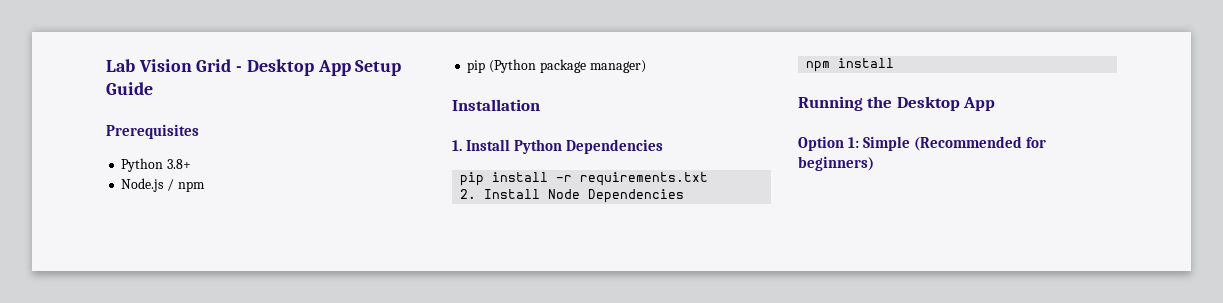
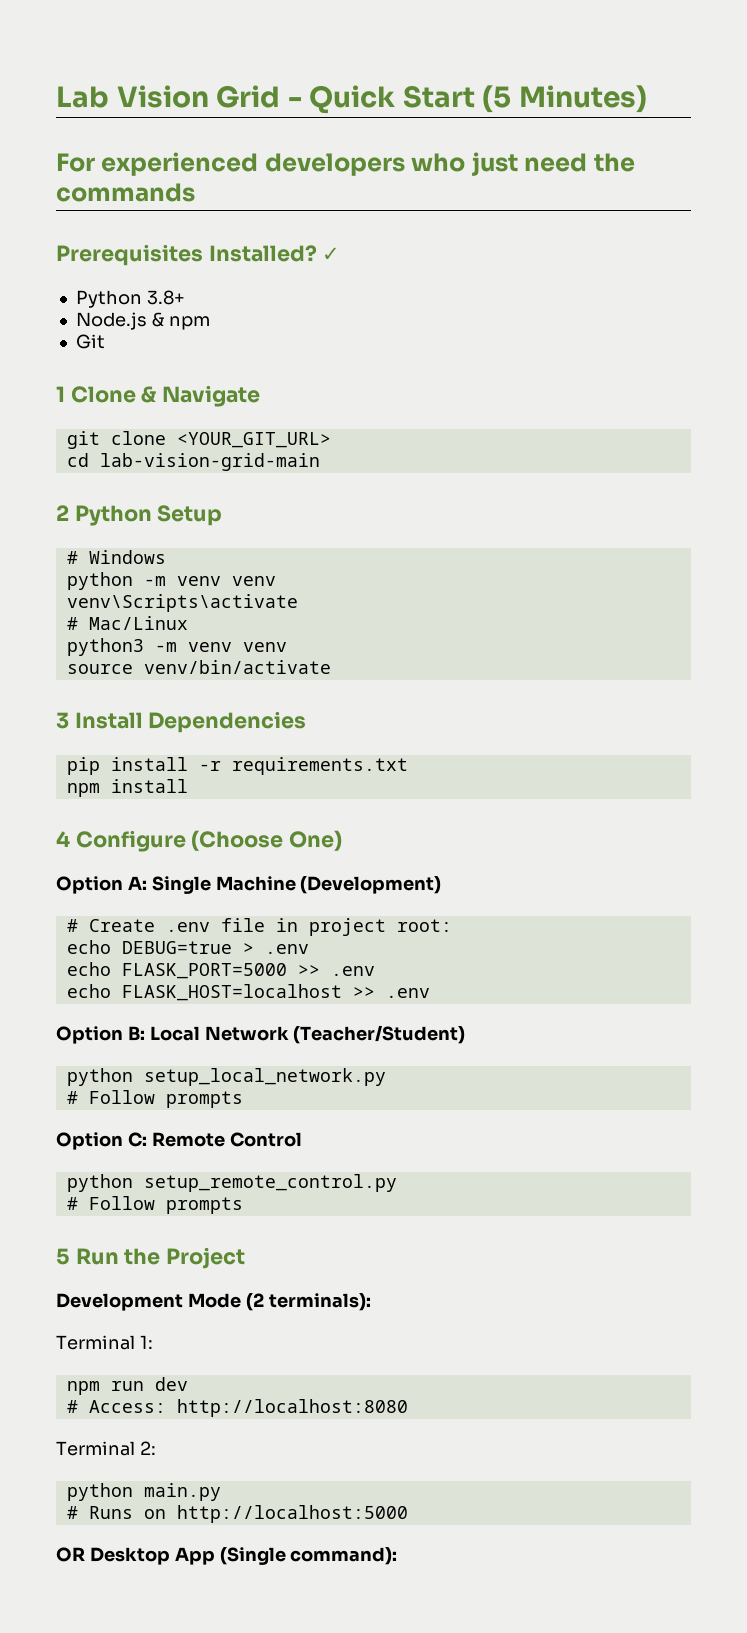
- Lab Vision Grid - Desktop App Setup Guide
+ Lab Vision Grid - Quick Start (5 Minutes)
+ For experienced developers who just need the commands
- Prerequisites
+ Prerequisites Installed? ✓
- Node.js / npm
+ Node.js & npm
- pip (Python package manager)
- Installation
- 1. Install Python Dependencies
+ Git
+ 1 Clone & Navigate
+ git clone <YOUR_GIT_URL>
+ cd lab-vision-grid-main
+ 2 Python Setup
+ # Windows
+ python -m venv venv
+ venv\Scripts\activate
+ # Mac/Linux
+ python3 -m venv venv
+ source venv/bin/activate
+ 3 Install Dependencies
- 2. Install Node Dependencies
  npm install
- Running the Desktop App
- Option 1: Simple (Recommended for beginners)
+ 4 Configure (Choose One)
+ Option A: Single Machine (Development)
+ # Create .env file in project root:
+ echo DEBUG=true > .env
+ echo FLASK_PORT=5000 >> .env
+ echo FLASK_HOST=localhost >> .env
+ Option B: Local Network (Teacher/Student)
+ python setup_local_network.py
+ # Follow prompts
+ Option C: Remote Control
+ python setup_remote_control.py
+ # Follow prompts
+ 5 Run the Project
+ Development Mode (2 terminals):
+ Terminal 1:
+ npm run dev
+ # Access: http://localhost:8080
+ Terminal 2:
+ python main.py
+ # Runs on http://localhost:5000
+ OR Desktop App (Single command):

